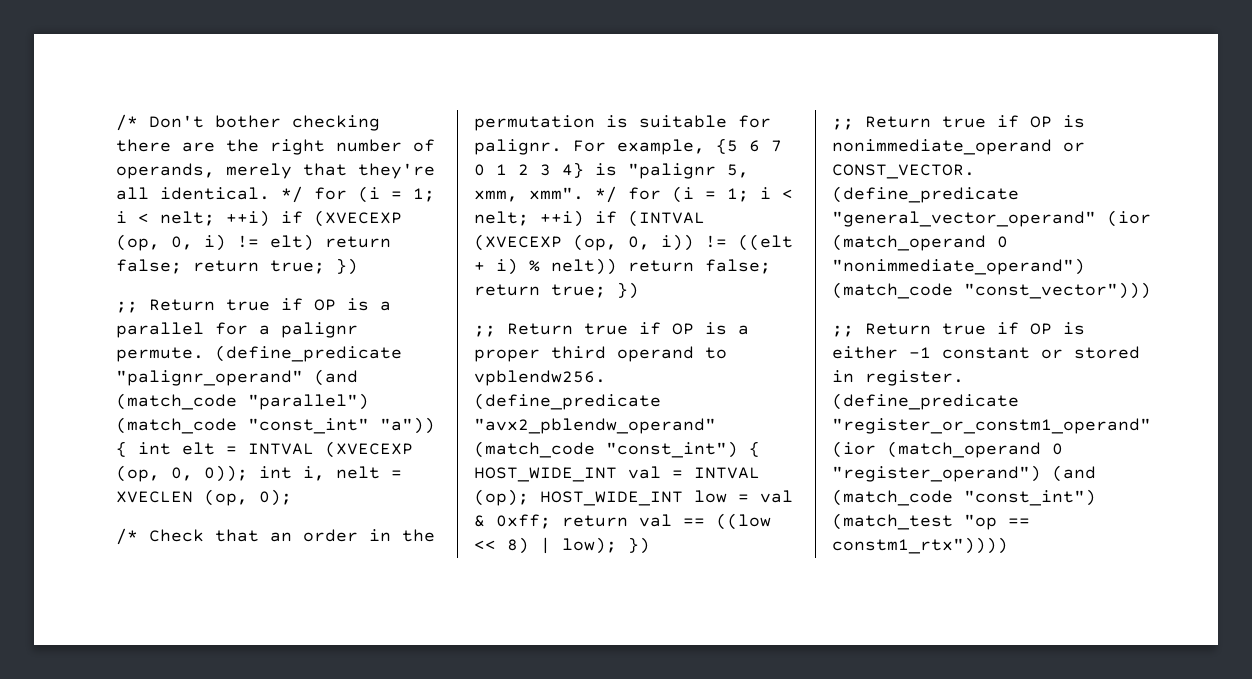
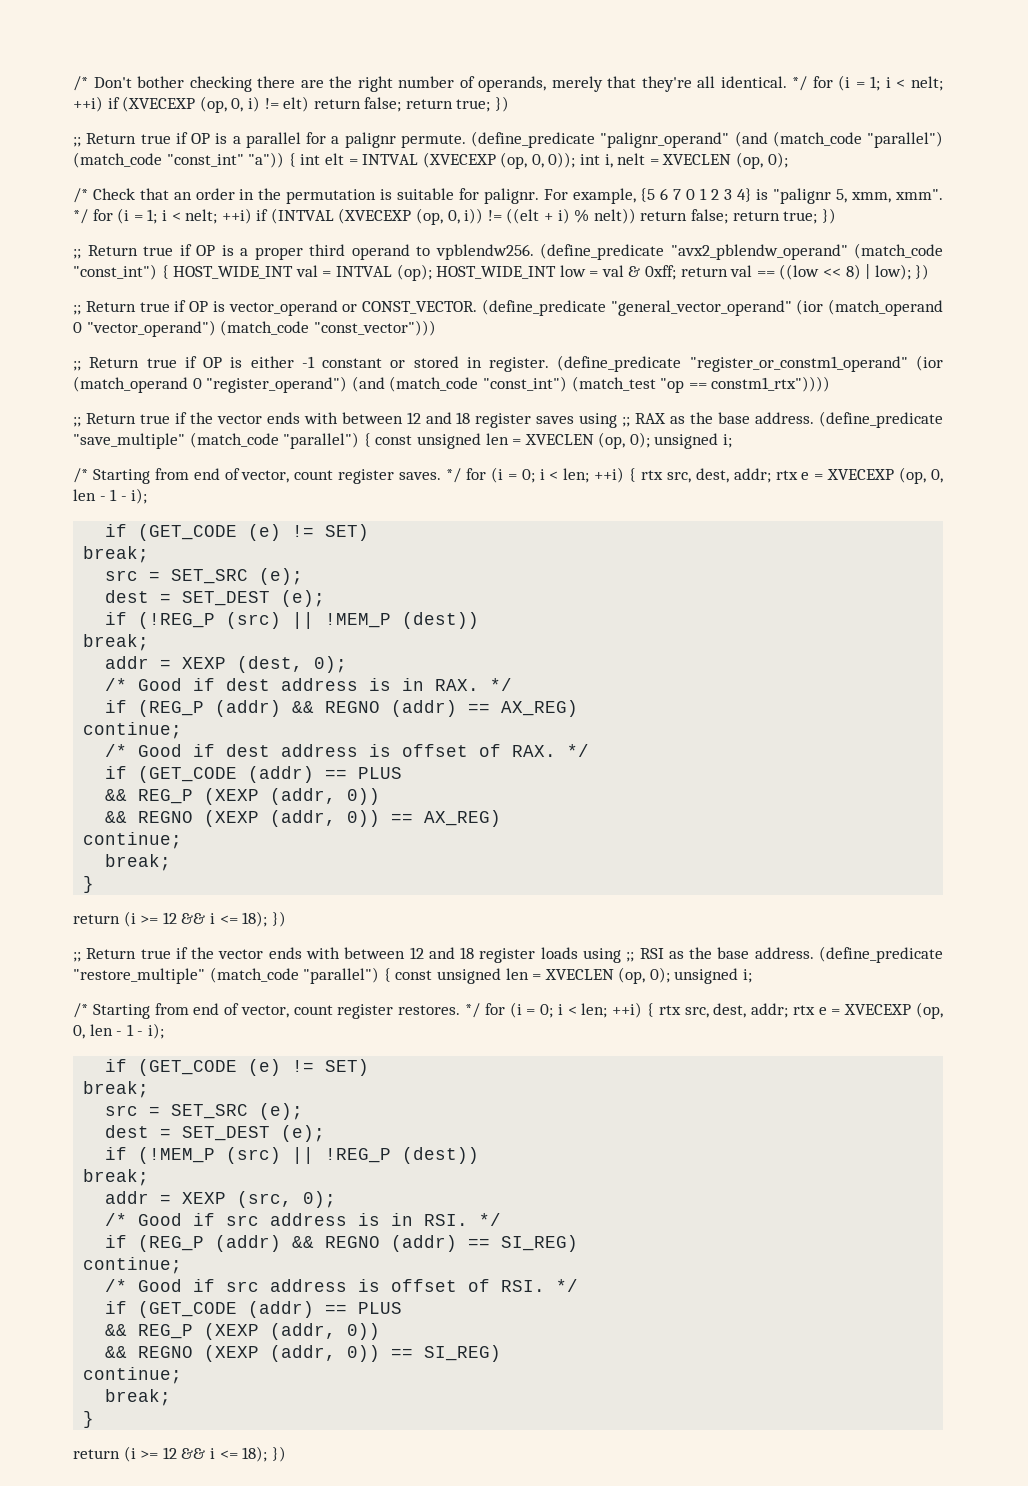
- ;; Return true if OP is nonimmediate_operand or CONST_VECTOR.
+ ;; Return true if OP is vector_operand or CONST_VECTOR.
- (define_predicate "general_vector_operand" (ior (match_operand 0 "nonimmediate_operand") (match_code "const_vector")))
+ (define_predicate "general_vector_operand" (ior (match_operand 0 "vector_operand") (match_code "const_vector")))
+ ;; Return true if the vector ends with between 12 and 18 register saves using ;; RAX as the base address. (define_predicate "save_multiple" (match_code "parallel") { const unsigned len = XVECLEN (op, 0); unsigned i;
+ /* Starting from end of vector, count register saves. */ for (i = 0; i < len; ++i) { rtx src, dest, addr; rtx e = XVECEXP (op, 0, len - 1 - i);
+ if (GET_CODE (e) != SET)
+ break;
+ src = SET_SRC (e);
+ dest = SET_DEST (e);
+ if (!REG_P (src) || !MEM_P (dest))
+ break;
+ addr = XEXP (dest, 0);
+ /* Good if dest address is in RAX. */
+ if (REG_P (addr) && REGNO (addr) == AX_REG)
+ continue;
+ /* Good if dest address is offset of RAX. */
+ if (GET_CODE (addr) == PLUS
+ && REG_P (XEXP (addr, 0))
+ && REGNO (XEXP (addr, 0)) == AX_REG)
+ continue;
+ break;
+ }
+ return (i >= 12 && i <= 18); })
+ ;; Return true if the vector ends with between 12 and 18 register loads using ;; RSI as the base address. (define_predicate "restore_multiple" (match_code "parallel") { const unsigned len = XVECLEN (op, 0); unsigned i;
+ /* Starting from end of vector, count register restores. */ for (i = 0; i < len; ++i) { rtx src, dest, addr; rtx e = XVECEXP (op, 0, len - 1 - i);
+ if (GET_CODE (e) != SET)
+ break;
+ src = SET_SRC (e);
+ dest = SET_DEST (e);
+ if (!MEM_P (src) || !REG_P (dest))
+ break;
+ addr = XEXP (src, 0);
+ /* Good if src address is in RSI. */
+ if (REG_P (addr) && REGNO (addr) == SI_REG)
+ continue;
+ /* Good if src address is offset of RSI. */
+ if (GET_CODE (addr) == PLUS
+ && REG_P (XEXP (addr, 0))
+ && REGNO (XEXP (addr, 0)) == SI_REG)
+ continue;
+ break;
+ }
+ return (i >= 12 && i <= 18); })

